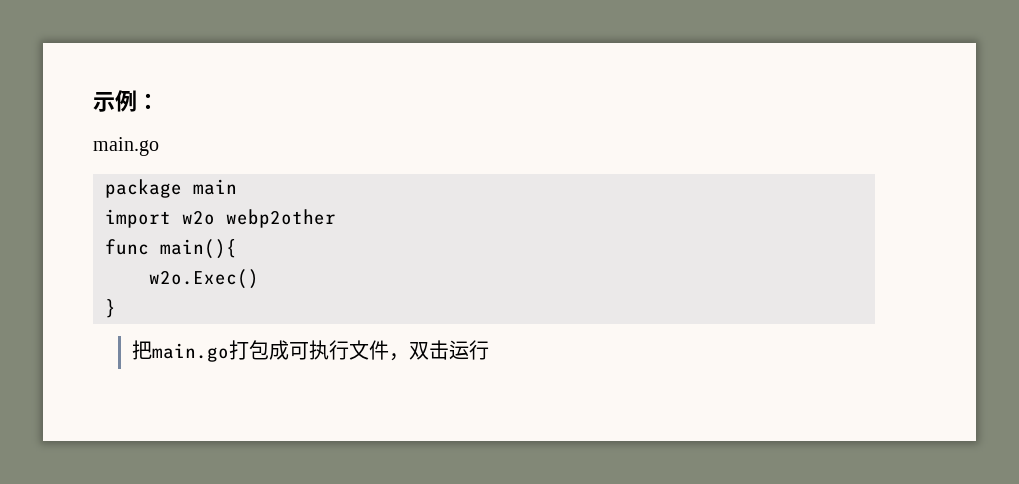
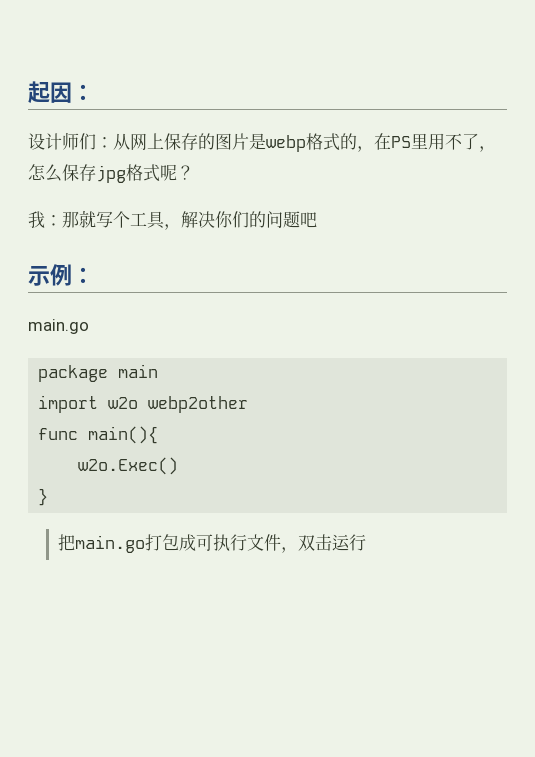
+ 起因：
+ 设计师们：从网上保存的图片是webp格式的，在PS里用不了，怎么保存jpg格式呢？
+ 我：那就写个工具，解决你们的问题吧

